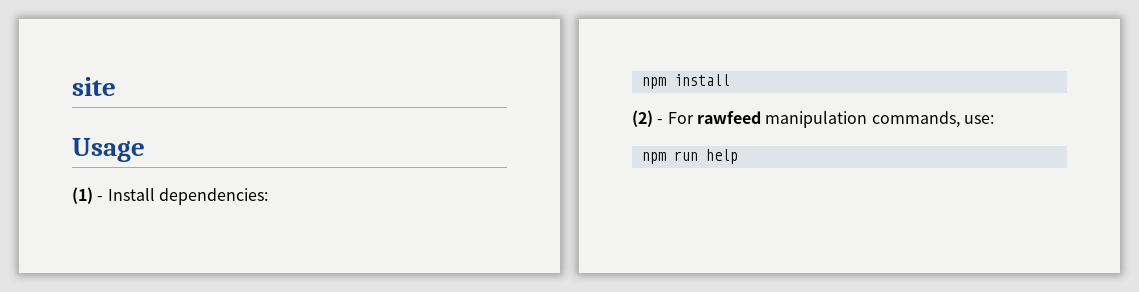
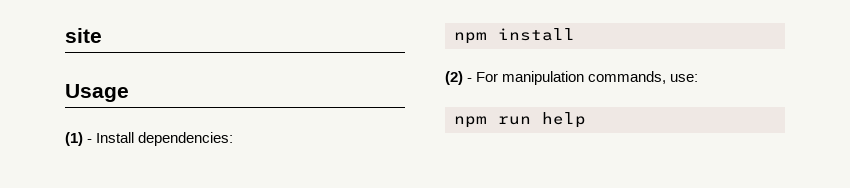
- (2) - For rawfeed manipulation commands, use:
+ (2) - For manipulation commands, use:

